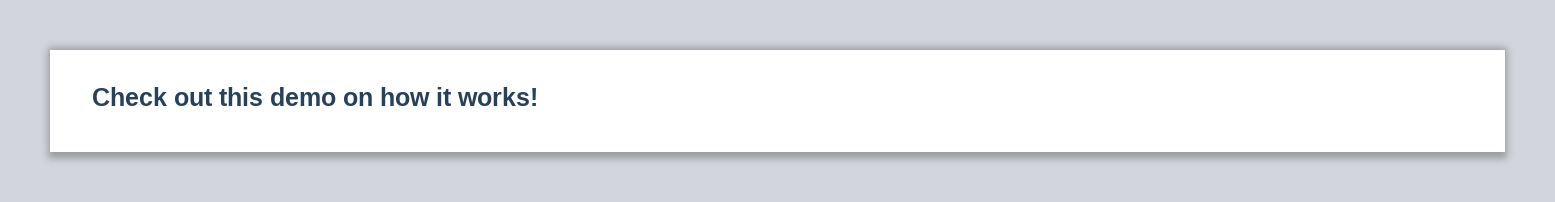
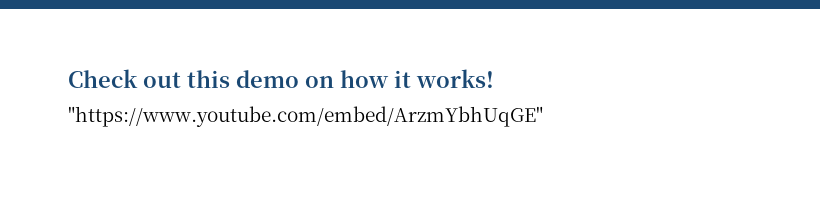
+ "https://www.youtube.com/embed/ArzmYbhUqGE"

